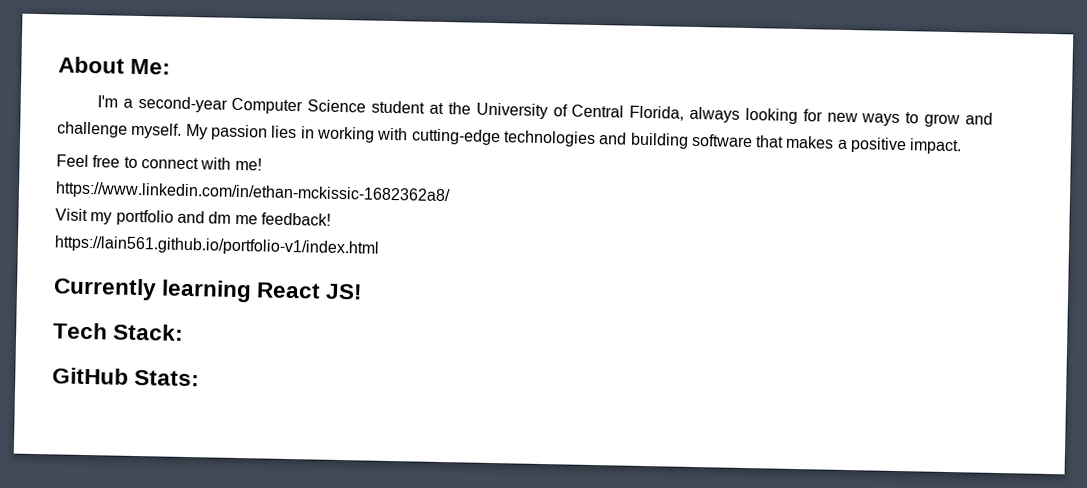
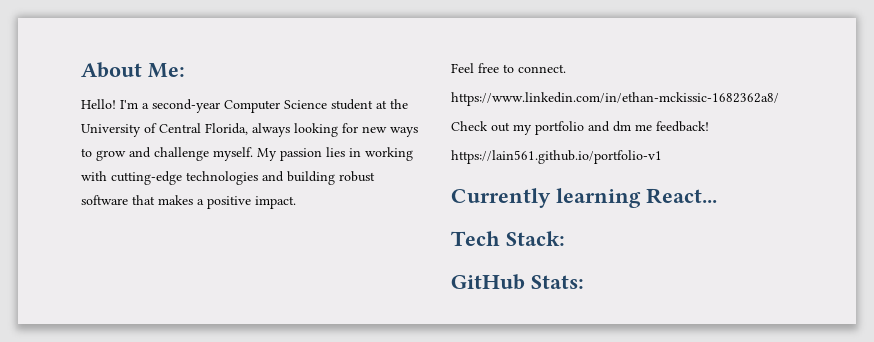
+ Hello!
- My passion lies in working with cutting-edge technologies and building software that makes a positive impact.
+ My passion lies in working with cutting-edge technologies and building robust software that makes a positive impact.
- Feel free to connect with me!
+ Feel free to connect.
- Visit my portfolio and dm me feedback!
+ Check out my portfolio and dm me feedback!
- https://lain561.github.io/portfolio-v1/index.html
+ https://lain561.github.io/portfolio-v1
- Currently learning React JS!
+ Currently learning React...

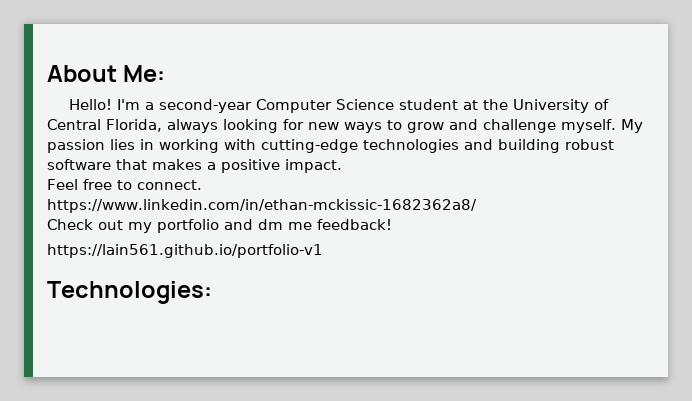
- Currently learning React...
- Tech Stack:
- GitHub Stats:
+ Technologies:

